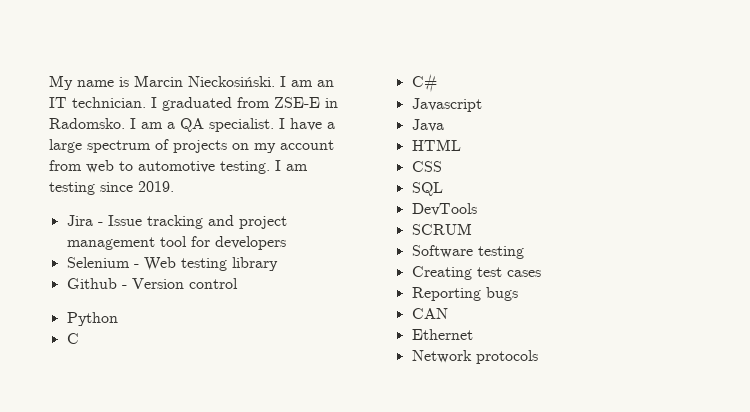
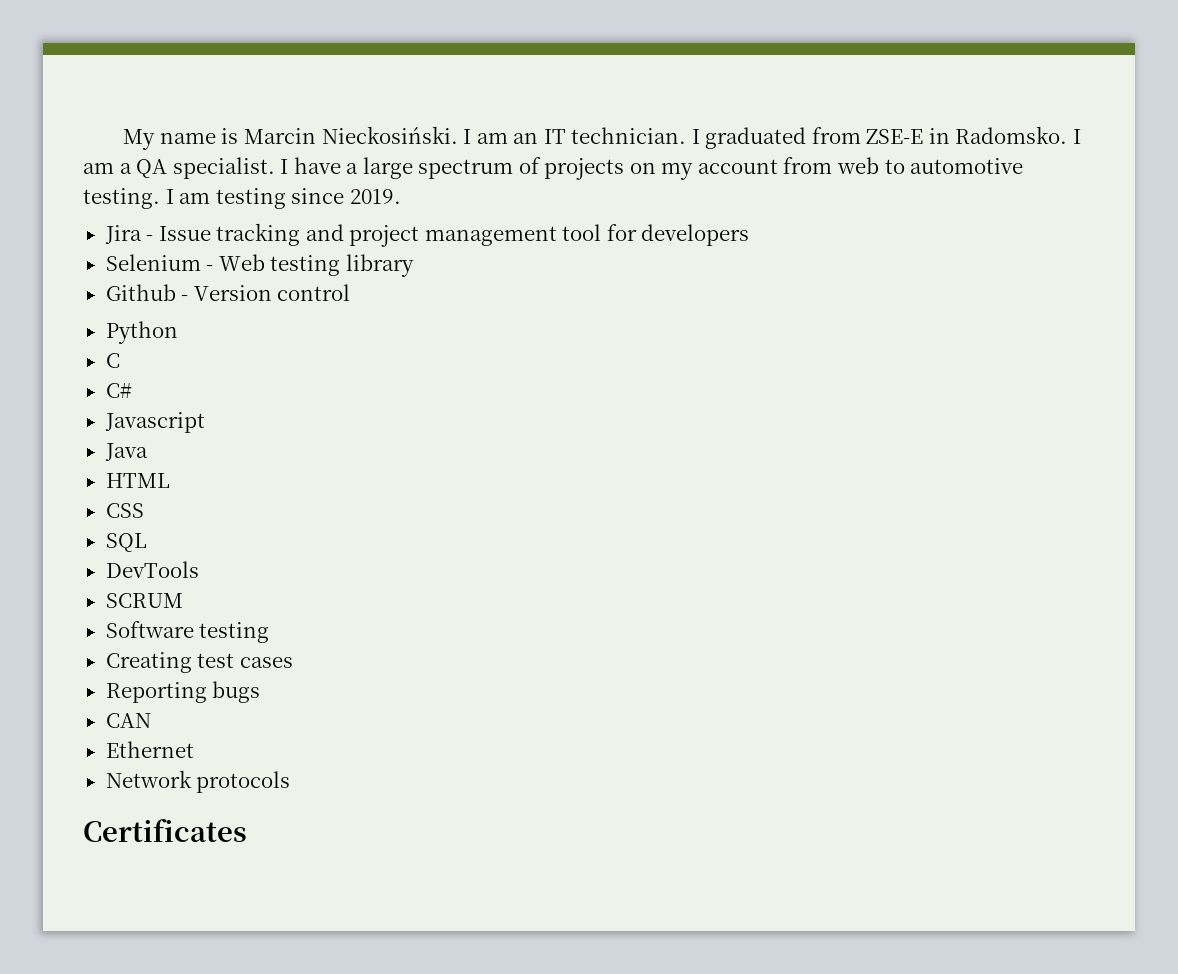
+ Certificates

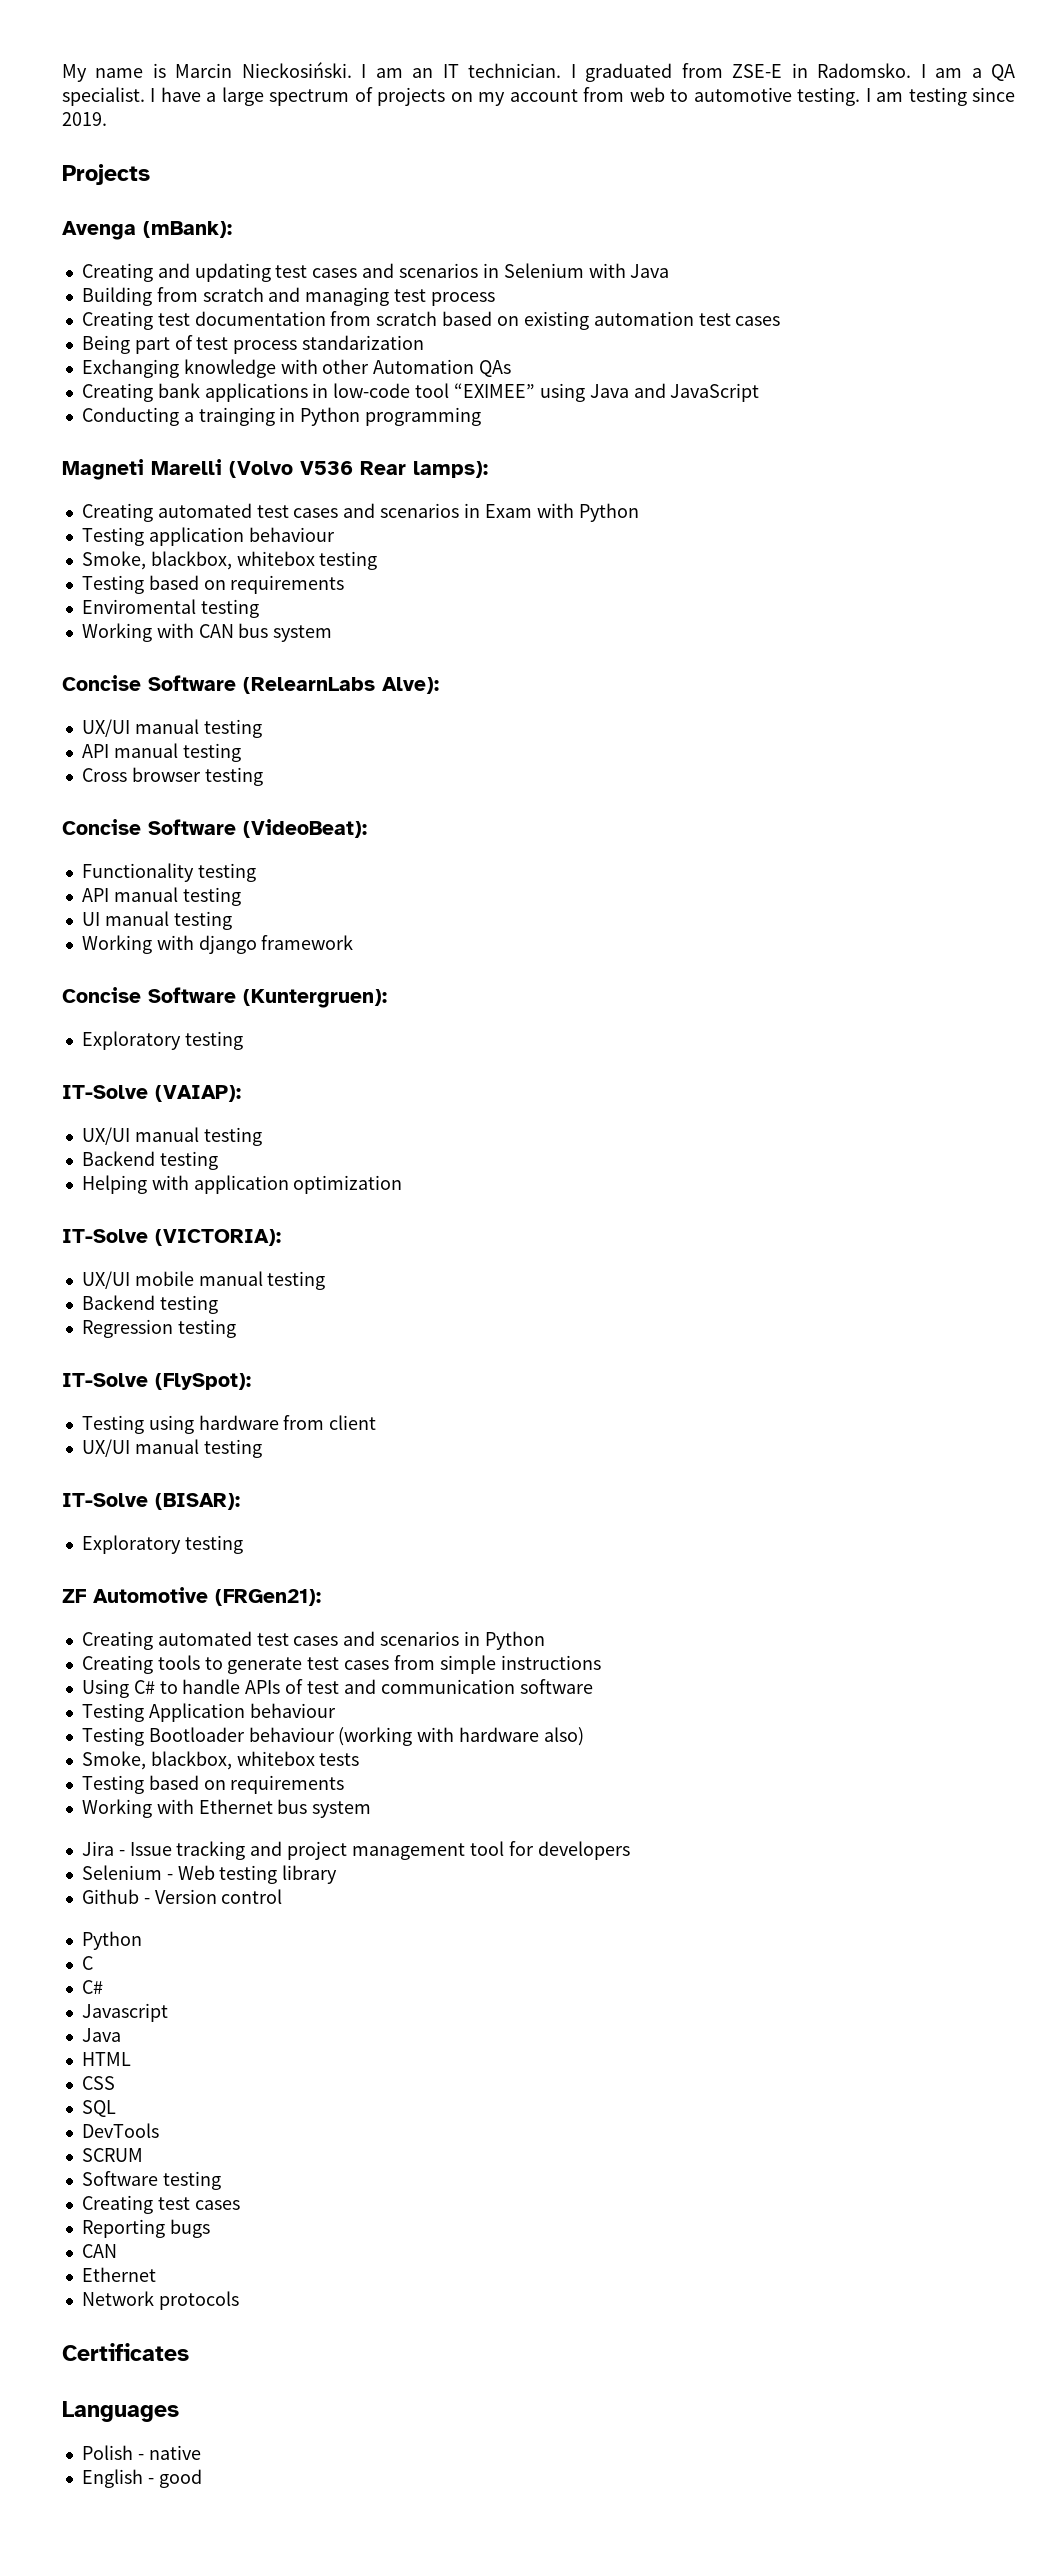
+ Projects
+ Avenga (mBank):
+ Creating and updating test cases and scenarios in Selenium with Java
+ Building from scratch and managing test process
+ Creating test documentation from scratch based on existing automation test cases
+ Being part of test process standarization
+ Exchanging knowledge with other Automation QAs
+ Creating bank applications in low-code tool “EXIMEE” using Java and JavaScript
+ Conducting a trainging in Python programming
+ Magneti Marelli (Volvo V536 Rear lamps):
+ Creating automated test cases and scenarios in Exam with Python
+ Testing application behaviour
+ Smoke, blackbox, whitebox testing
+ Testing based on requirements
+ Enviromental testing
+ Working with CAN bus system
+ Concise Software (RelearnLabs Alve):
+ UX/UI manual testing
+ API manual testing
+ Cross browser testing
+ Concise Software (VideoBeat):
+ Functionality testing
+ API manual testing
+ UI manual testing
+ Working with django framework
+ Concise Software (Kuntergruen):
+ Exploratory testing
+ IT-Solve (VAIAP):
+ UX/UI manual testing
+ Backend testing
+ Helping with application optimization
+ IT-Solve (VICTORIA):
+ UX/UI mobile manual testing
+ Backend testing
+ Regression testing
+ IT-Solve (FlySpot):
+ Testing using hardware from client
+ UX/UI manual testing
+ IT-Solve (BISAR):
+ Exploratory testing
+ ZF Automotive (FRGen21):
+ Creating automated test cases and scenarios in Python
+ Creating tools to generate test cases from simple instructions
+ Using C# to handle APIs of test and communication software
+ Testing Application behaviour
+ Testing Bootloader behaviour (working with hardware also)
+ Smoke, blackbox, whitebox tests
+ Testing based on requirements
+ Working with Ethernet bus system
+ Languages
+ Polish - native
+ English - good

